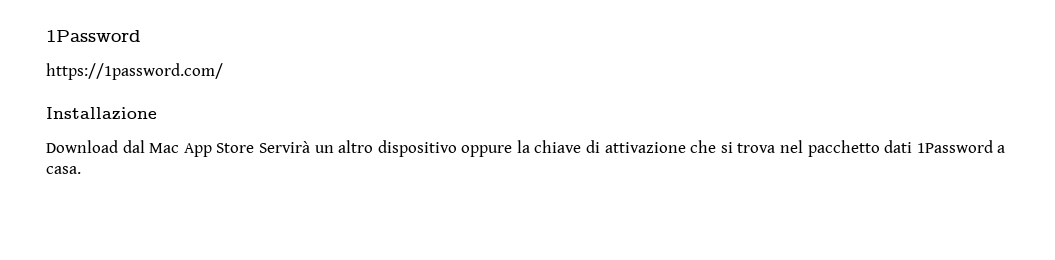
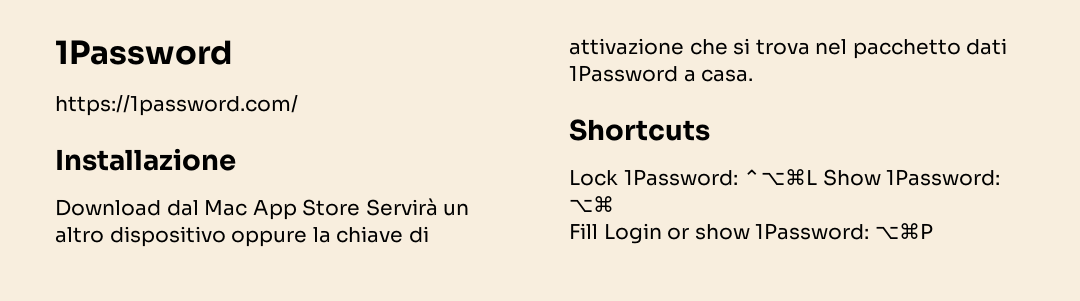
+ Shortcuts
+ Lock 1Password: ⌃⌥⌘L Show 1Password: ⌥⌘
+ Fill Login or show 1Password: ⌥⌘P

